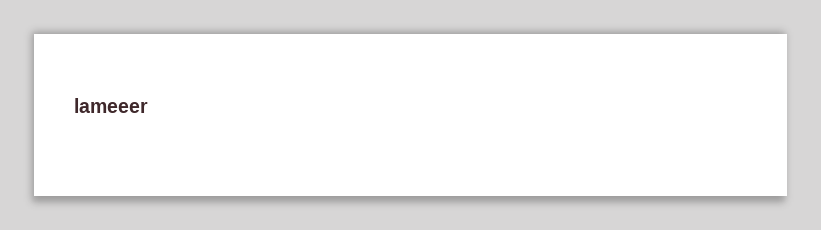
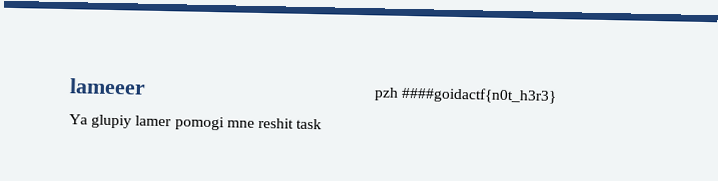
+ Ya glupiy lamer pomogi mne reshit task pzh ####goidactf{n0t_h3r3}

